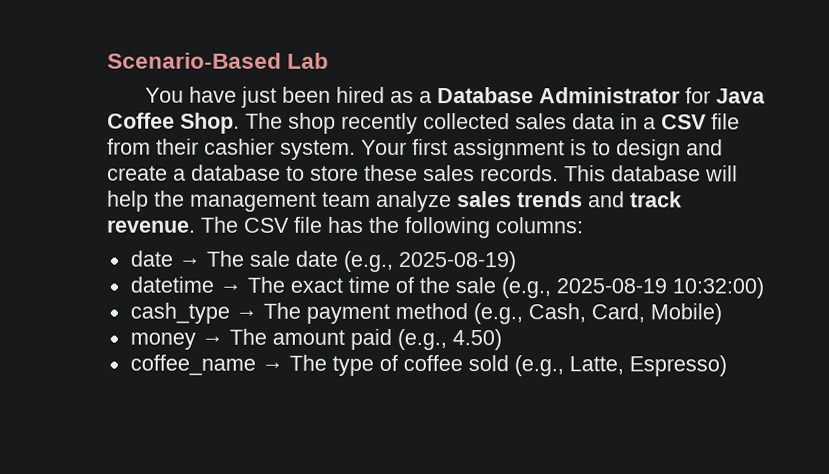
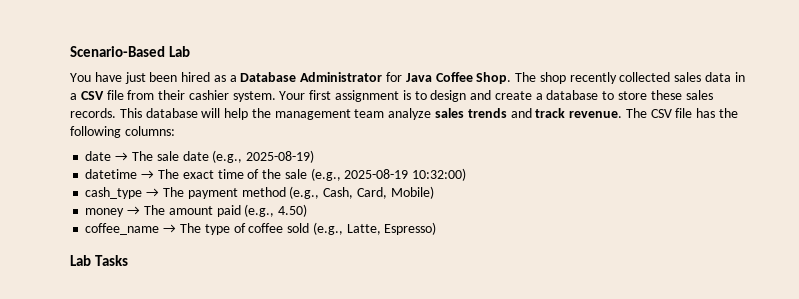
+ Lab Tasks

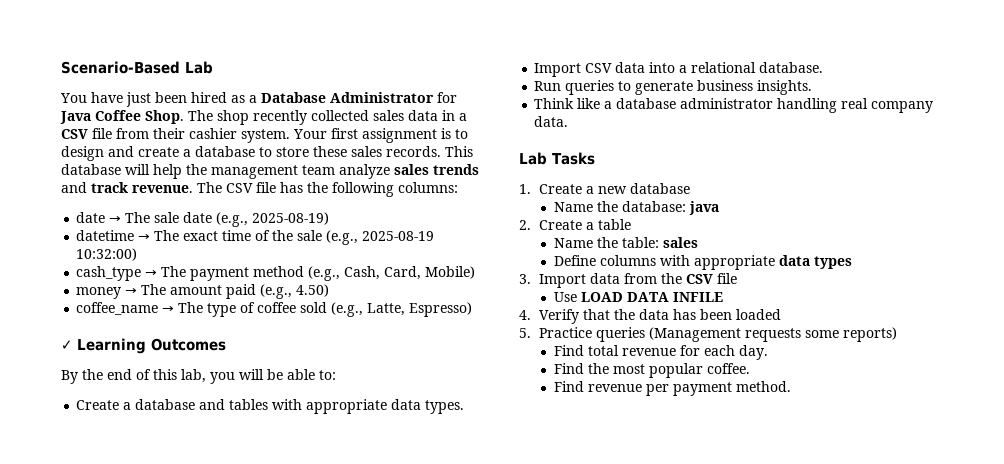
+ ✓ Learning Outcomes
+ By the end of this lab, you will be able to:
+ Create a database and tables with appropriate data types.
+ Import CSV data into a relational database.
+ Run queries to generate business insights.
+ Think like a database administrator handling real company data.
  Lab Tasks
+ 1. Create a new database
+ Name the database: java
+ 2. Create a table
+ Name the table: sales
+ Define columns with appropriate data types
+ 3. Import data from the CSV file
+ Use LOAD DATA INFILE
+ 4. Verify that the data has been loaded
+ 5. Practice queries (Management requests some reports)
+ Find total revenue for each day.
+ Find the most popular coffee.
+ Find revenue per payment method.

